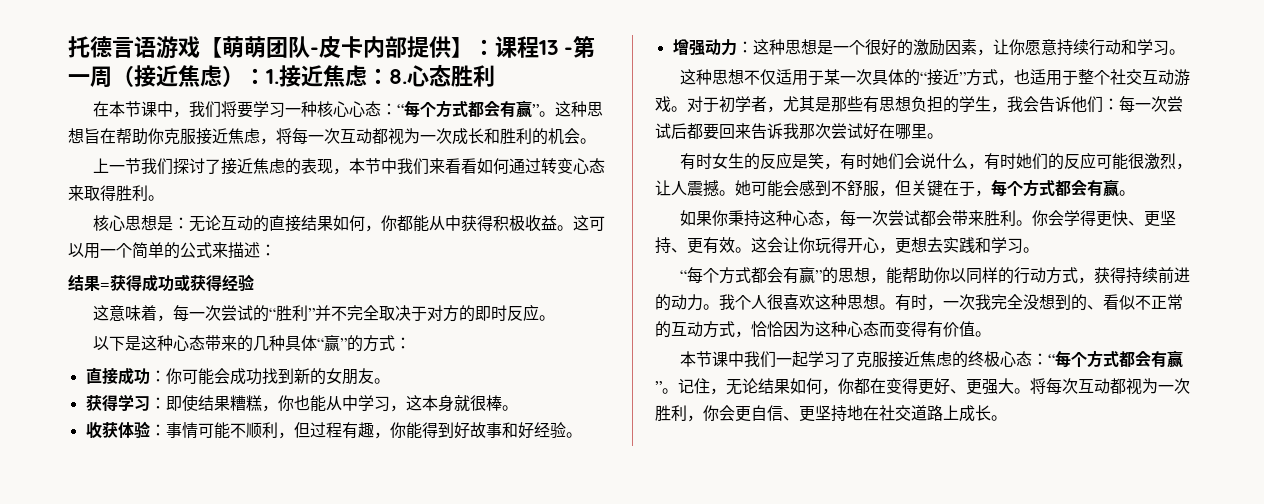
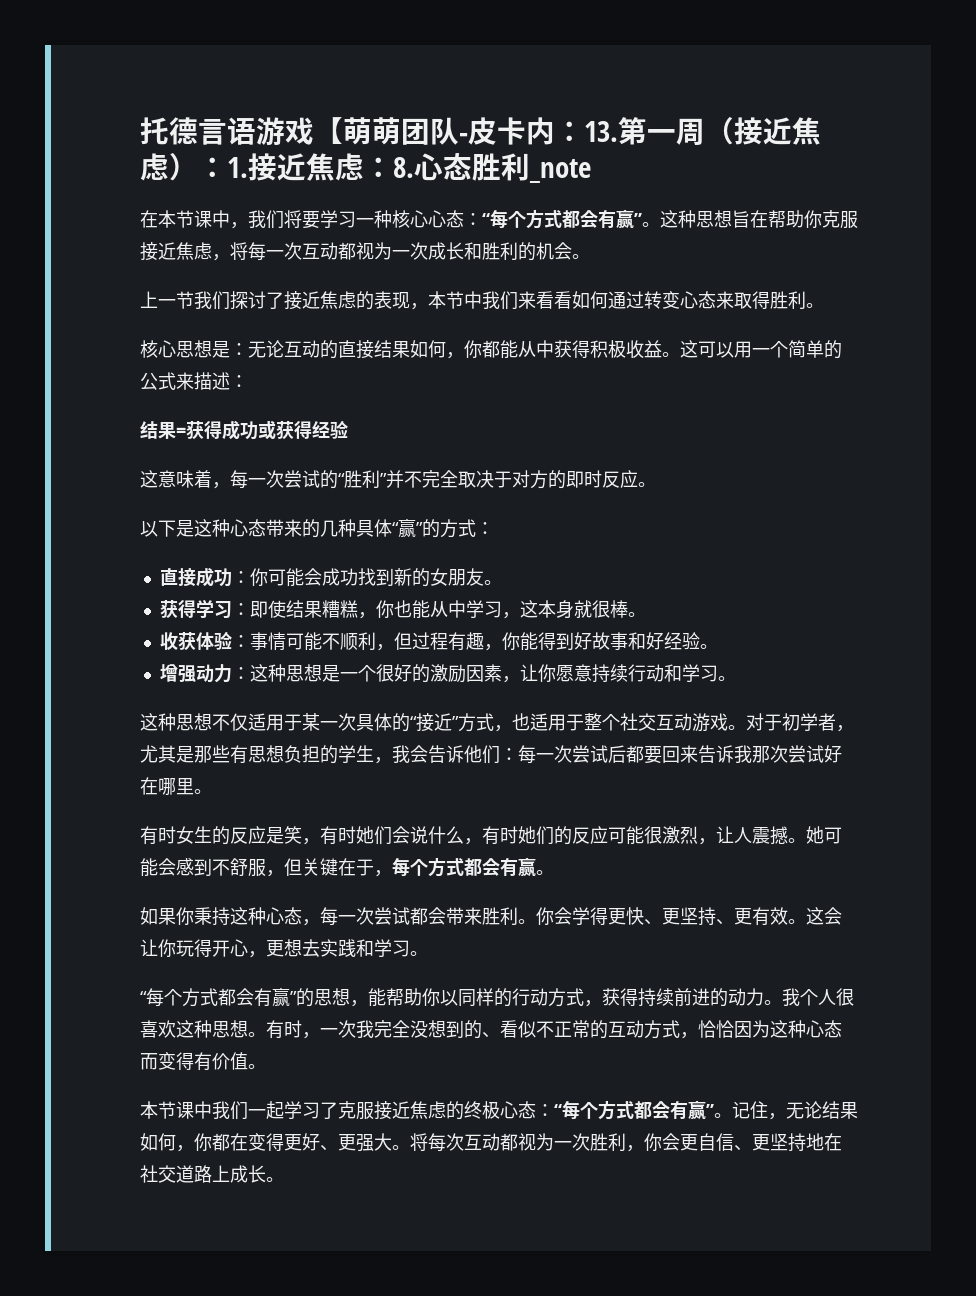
- 托德言语游戏【萌萌团队-皮卡内部提供】：课程13 -第一周（接近焦虑）：1.接近焦虑：8.心态胜利
+ 托德言语游戏【萌萌团队-皮卡内：13.第一周（接近焦虑）：1.接近焦虑：8.心态胜利_note

